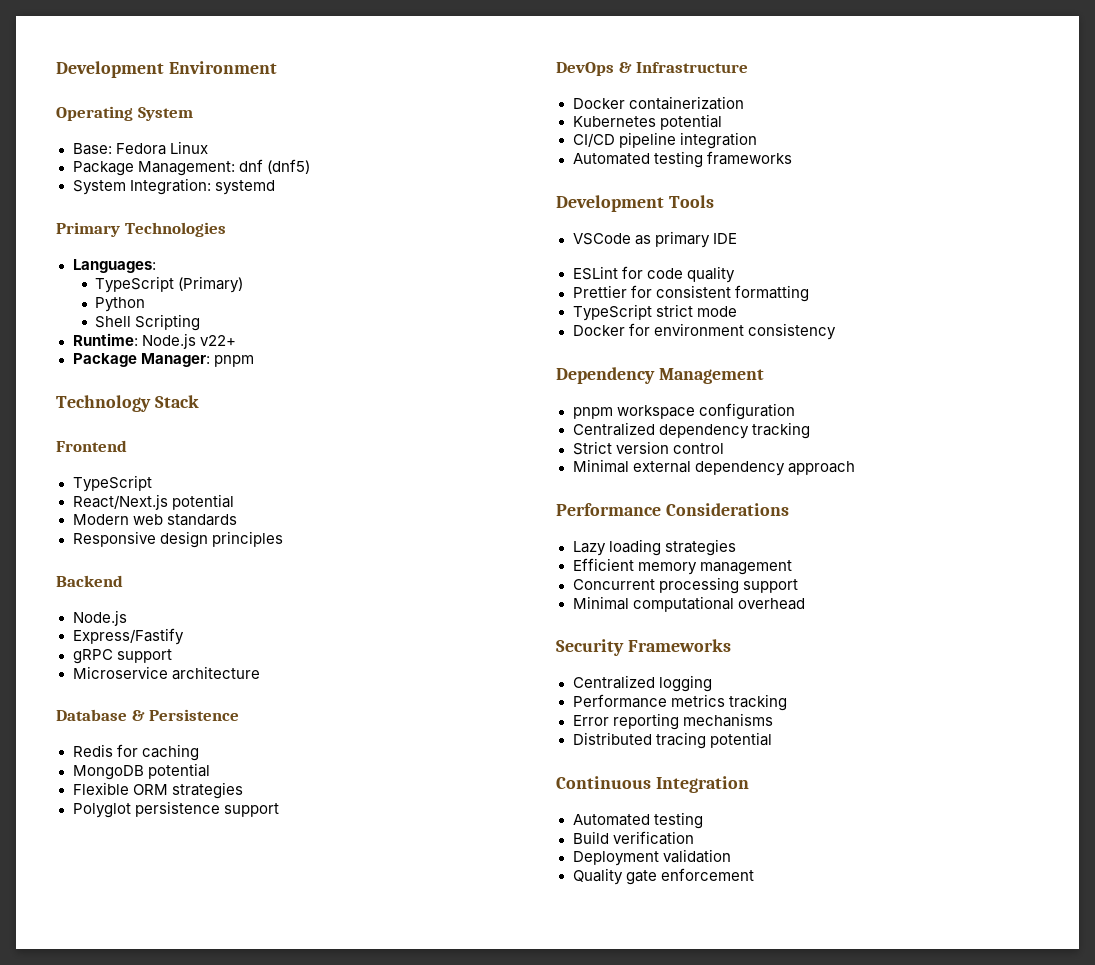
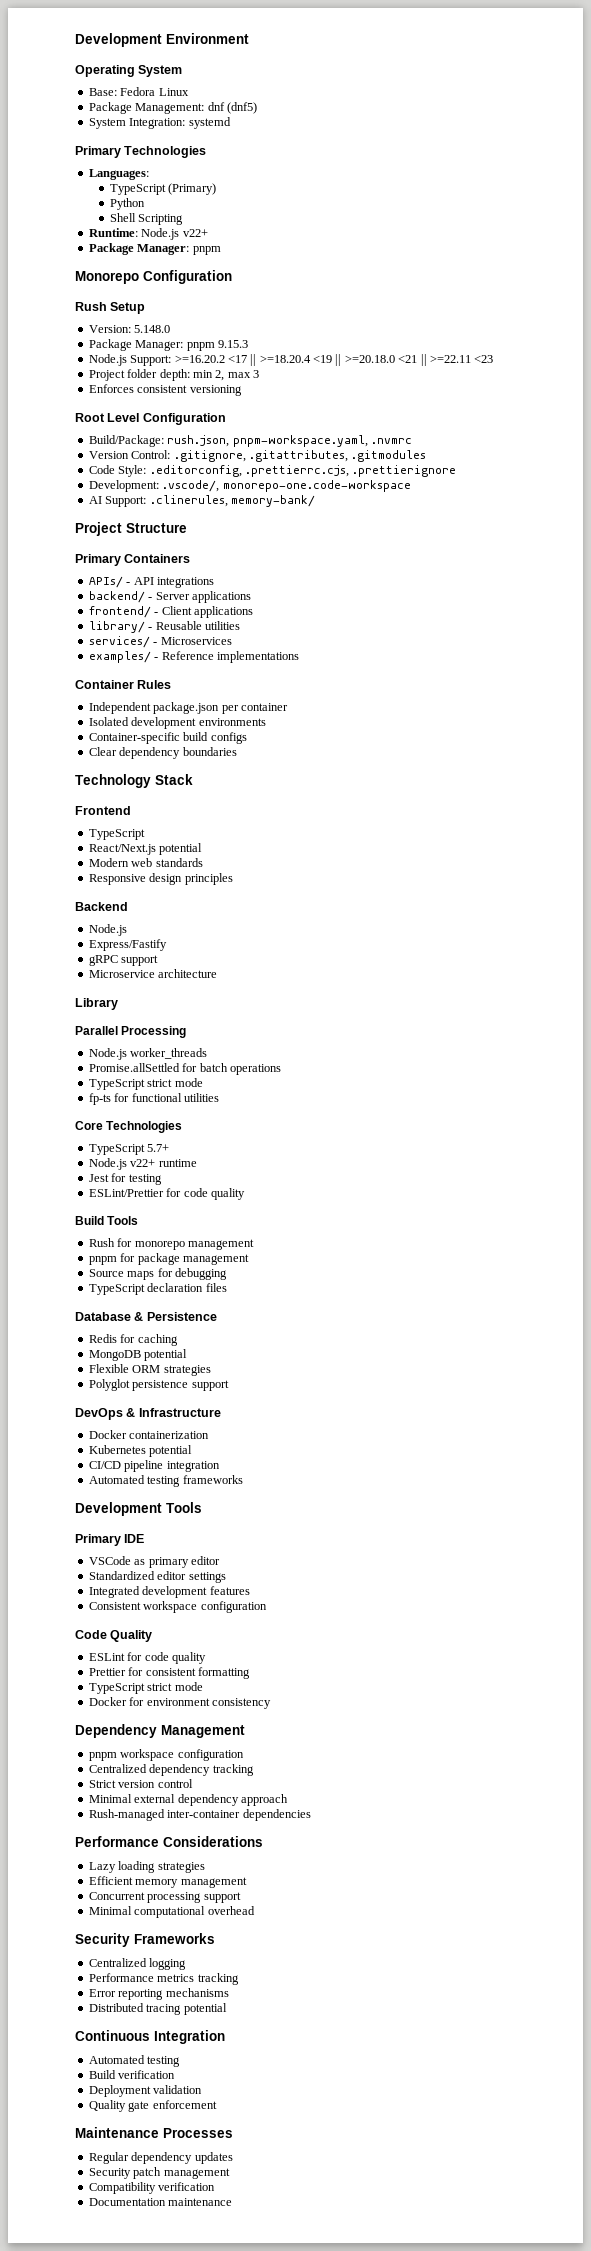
+ Monorepo Configuration
+ Rush Setup
+ Version: 5.148.0
+ Package Manager: pnpm 9.15.3
+ Node.js Support: >=16.20.2 <17 || >=18.20.4 <19 || >=20.18.0 <21 || >=22.11 <23
+ Project folder depth: min 2, max 3
+ Enforces consistent versioning
+ Root Level Configuration
+ Build/Package: rush.json, pnpm-workspace.yaml, .nvmrc
+ Version Control: .gitignore, .gitattributes, .gitmodules
+ Code Style: .editorconfig, .prettierrc.cjs, .prettierignore
+ Development: .vscode/, monorepo-one.code-workspace
+ AI Support: .clinerules, memory-bank/
+ Project Structure
+ Primary Containers
+ APIs/ - API integrations
+ backend/ - Server applications
+ frontend/ - Client applications
+ library/ - Reusable utilities
+ services/ - Microservices
+ examples/ - Reference implementations
+ Container Rules
+ Independent package.json per container
+ Isolated development environments
+ Container-specific build configs
+ Clear dependency boundaries
+ Library
+ Parallel Processing
+ Node.js worker_threads
+ Promise.allSettled for batch operations
+ TypeScript strict mode
+ fp-ts for functional utilities
+ Core Technologies
+ TypeScript 5.7+
+ Node.js v22+ runtime
+ Jest for testing
+ ESLint/Prettier for code quality
+ Build Tools
+ Rush for monorepo management
+ pnpm for package management
+ Source maps for debugging
+ TypeScript declaration files
+ Primary IDE
- VSCode as primary IDE
+ VSCode as primary editor
+ Standardized editor settings
+ Integrated development features
+ Consistent workspace configuration
+ Code Quality
+ Rush-managed inter-container dependencies
+ Maintenance Processes
+ Regular dependency updates
+ Security patch management
+ Compatibility verification
+ Documentation maintenance

